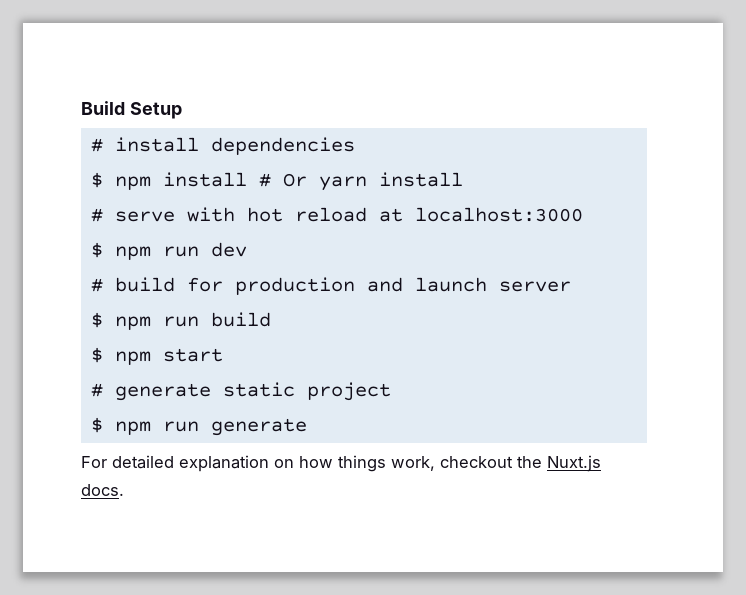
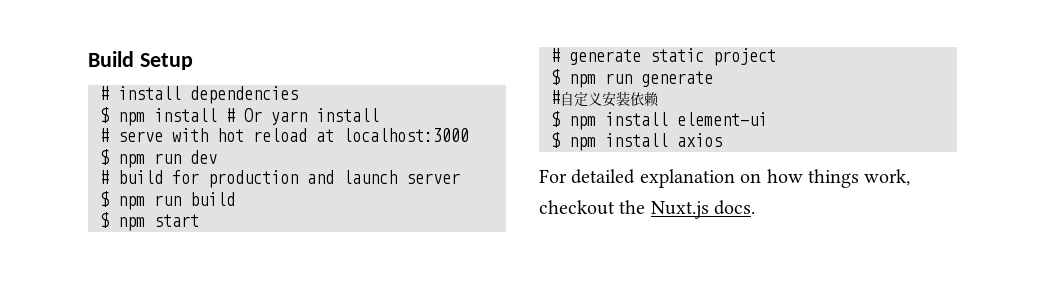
+ #自定义安装依赖
+ $ npm install element-ui
+ $ npm install axios

